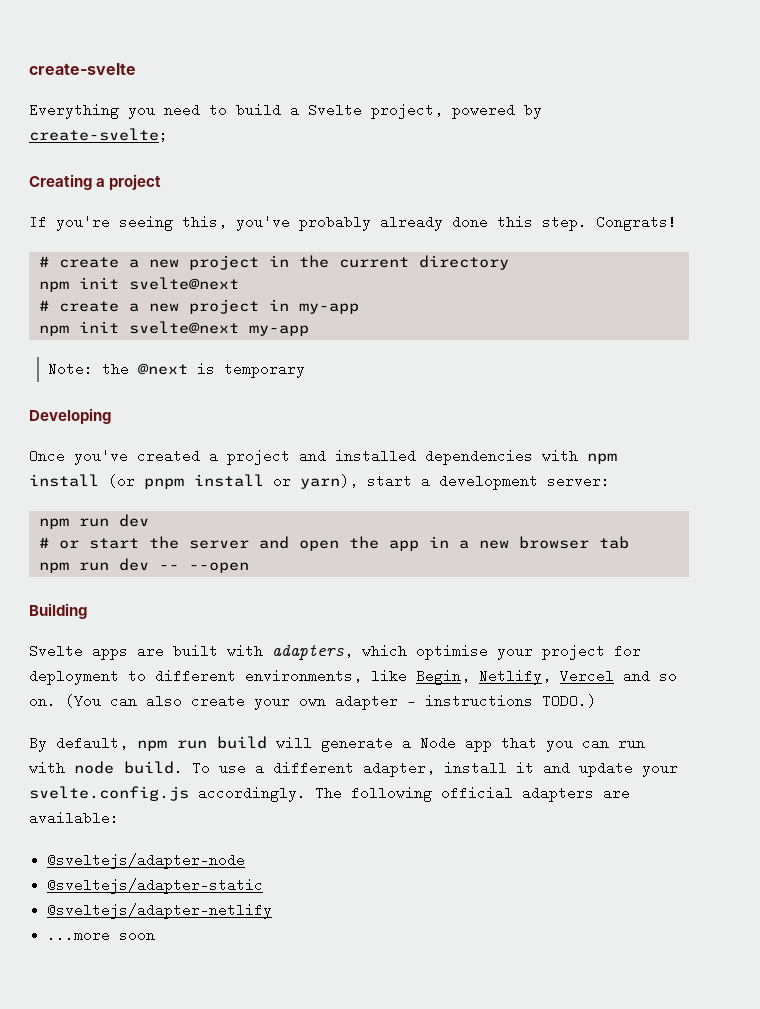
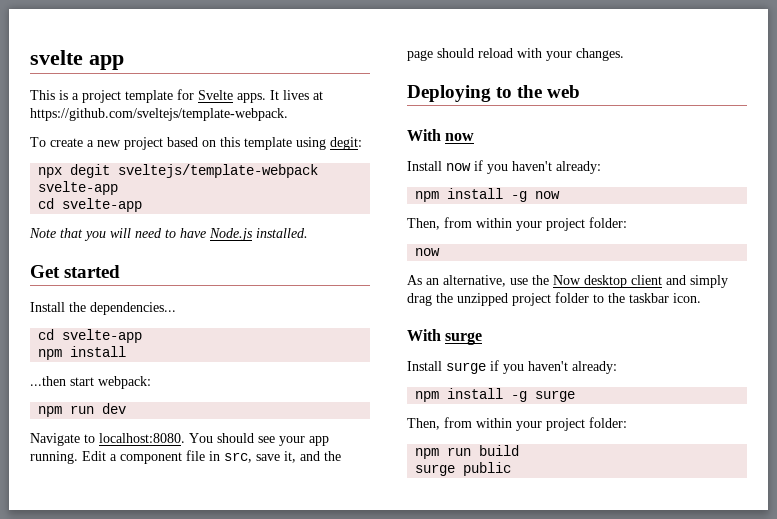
- create-svelte
- Everything you need to build a Svelte project, powered by create-svelte;
- Creating a project
- If you're seeing this, you've probably already done this step. Congrats!
- # create a new project in the current directory
- npm init svelte@next
- # create a new project in my-app
- npm init svelte@next my-app
- Note: the @next is temporary
- Developing
- Once you've created a project and installed dependencies with npm install (or pnpm install or yarn), start a development server:
+ svelte app
+ This is a project template for Svelte apps. It lives at https://github.com/sveltejs/template-webpack.
+ To create a new project based on this template using degit:
+ npx degit sveltejs/template-webpack svelte-app
+ cd svelte-app
+ Note that you will need to have Node.js installed.
+ Get started
+ Install the dependencies...
+ cd svelte-app
+ npm install
+ ...then start webpack:
  npm run dev
- # or start the server and open the app in a new browser tab
- npm run dev -- --open
- Building
- Svelte apps are built with adapters, which optimise your project for deployment to different environments, like Begin, Netlify, Vercel and so on. (You can also create your own adapter — instructions TODO.)
- By default, npm run build will generate a Node app that you can run with node build. To use a different adapter, install it and update your svelte.config.js accordingly. The following official adapters are available:
- @sveltejs/adapter-node
- @sveltejs/adapter-static
- @sveltejs/adapter-netlify
- ...more soon
+ Navigate to localhost:8080. You should see your app running. Edit a component file in src, save it, and the page should reload with your changes.
+ Deploying to the web
+ With now
+ Install now if you haven't already:
+ npm install -g now
+ Then, from within your project folder:
+ now
+ As an alternative, use the Now desktop client and simply drag the unzipped project folder to the taskbar icon.
+ With surge
+ Install surge if you haven't already:
+ npm install -g surge
+ Then, from within your project folder:
+ npm run build
+ surge public

